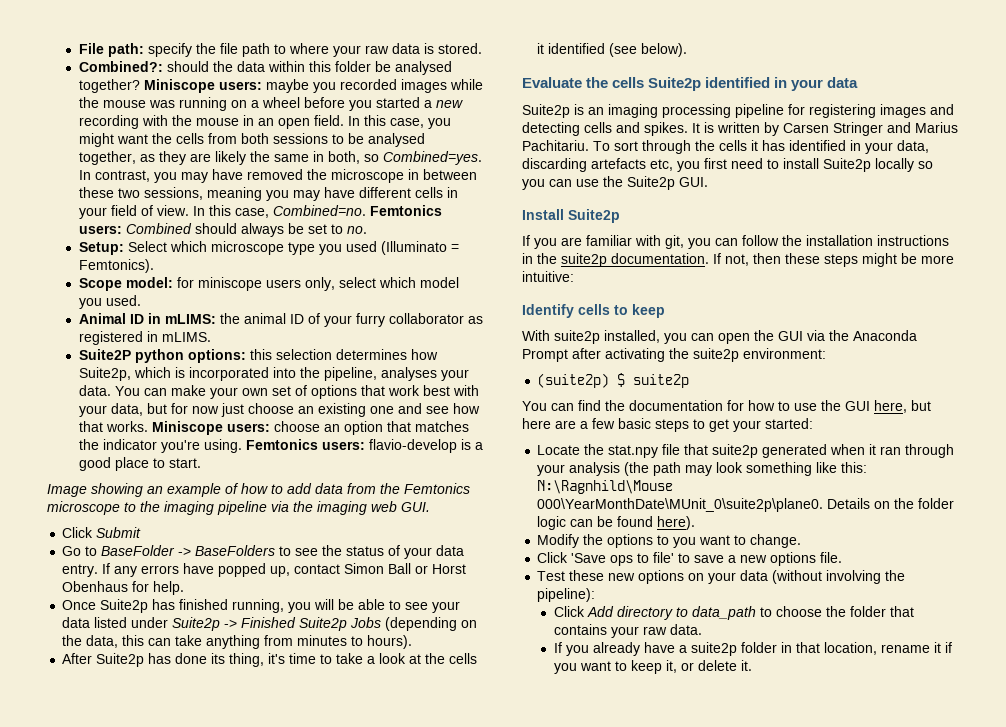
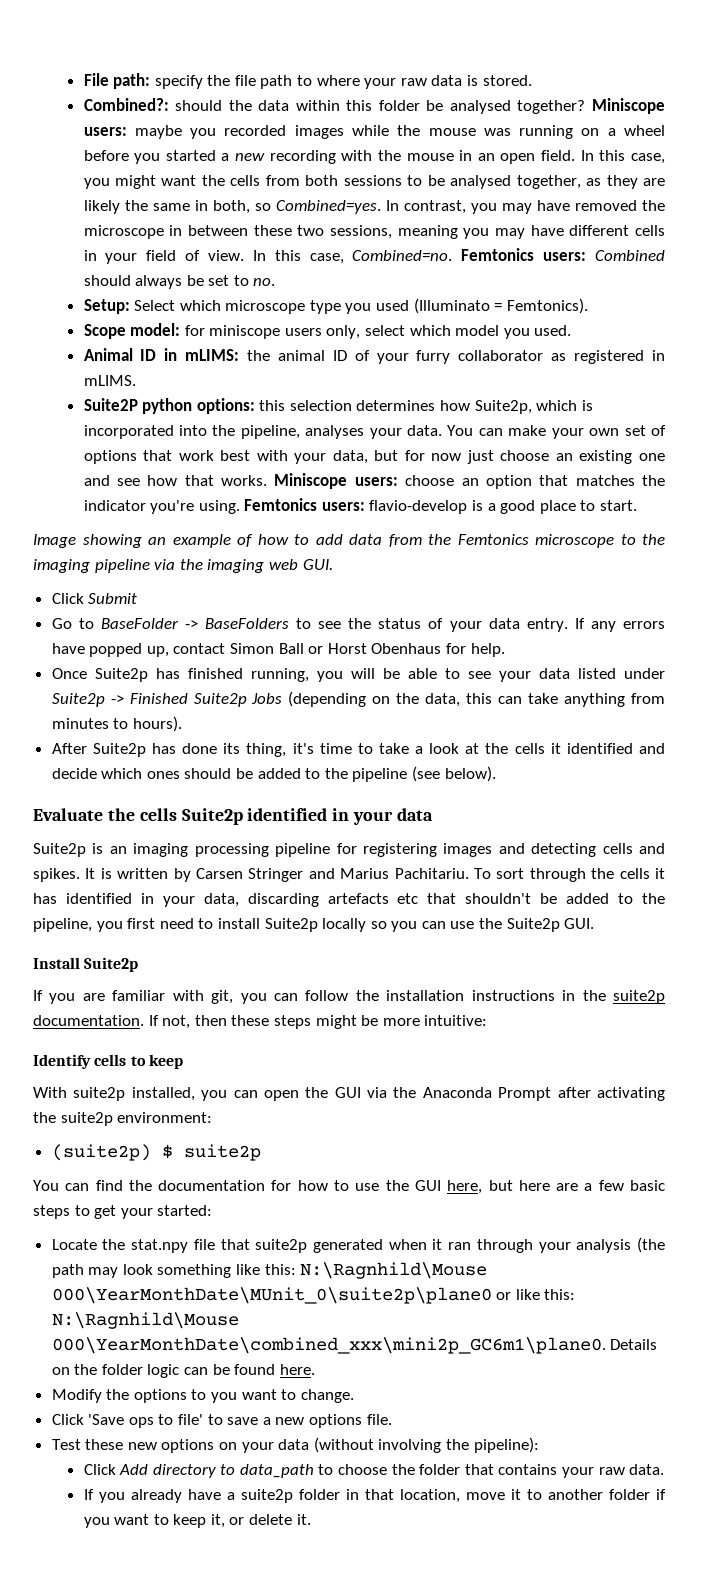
- After Suite2p has done its thing, it's time to take a look at the cells it identified (see below).
+ After Suite2p has done its thing, it's time to take a look at the cells it identified and decide which ones should be added to the pipeline (see below).
- To sort through the cells it has identified in your data, discarding artefacts etc, you first need to install Suite2p locally so you can use the Suite2p GUI.
+ To sort through the cells it has identified in your data, discarding artefacts etc that shouldn't be added to the pipeline, you first need to install Suite2p locally so you can use the Suite2p GUI.
- Locate the stat.npy file that suite2p generated when it ran through your analysis (the path may look something like this: N:\Ragnhild\Mouse 000\YearMonthDate\MUnit_0\suite2p\plane0.
+ Locate the stat.npy file that suite2p generated when it ran through your analysis (the path may look something like this: N:\Ragnhild\Mouse 000\YearMonthDate\MUnit_0\suite2p\plane0 or like this: N:\Ragnhild\Mouse 000\YearMonthDate\combined_xxx\mini2p_GC6m1\plane0.
- Details on the folder logic can be found here).
+ Details on the folder logic can be found here.
- If you already have a suite2p folder in that location, rename it if you want to keep it, or delete it.
+ If you already have a suite2p folder in that location, move it to another folder if you want to keep it, or delete it.

